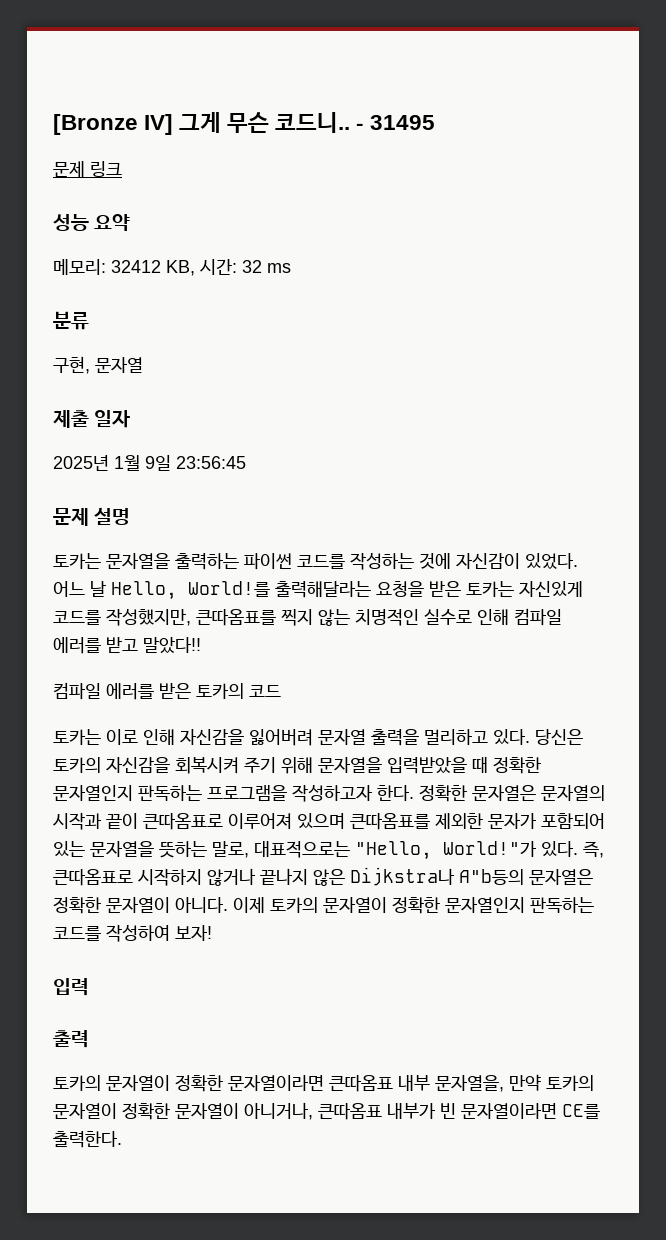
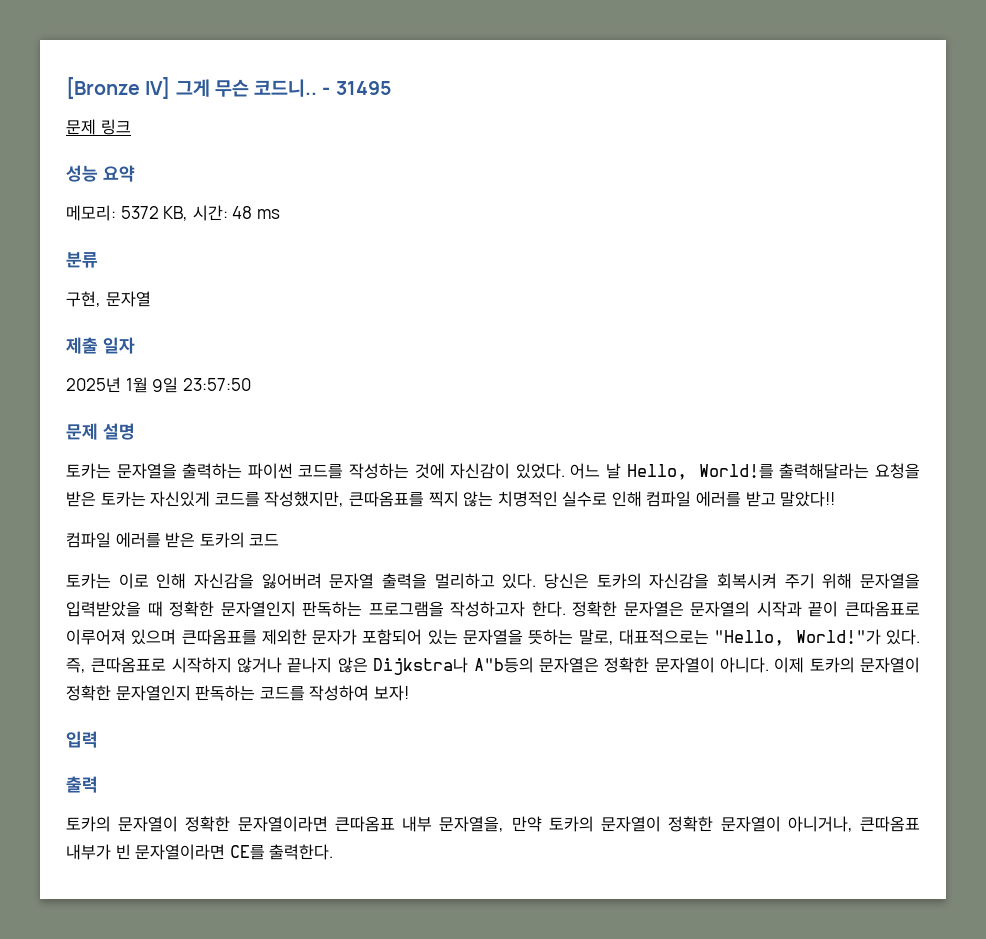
- 메모리: 32412 KB, 시간: 32 ms
+ 메모리: 5372 KB, 시간: 48 ms
- 2025년 1월 9일 23:56:45
+ 2025년 1월 9일 23:57:50

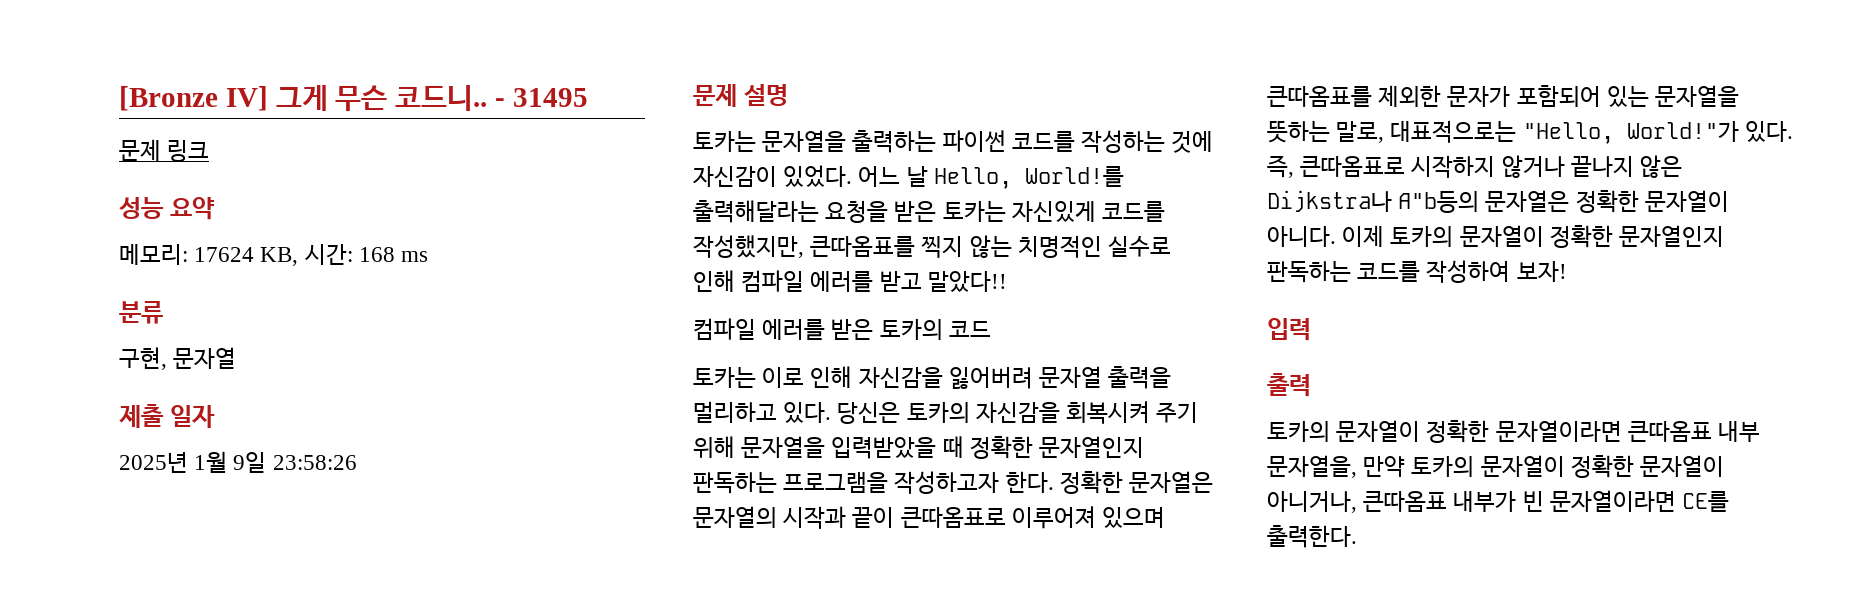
- 메모리: 5372 KB, 시간: 48 ms
+ 메모리: 17624 KB, 시간: 168 ms
- 2025년 1월 9일 23:57:50
+ 2025년 1월 9일 23:58:26

